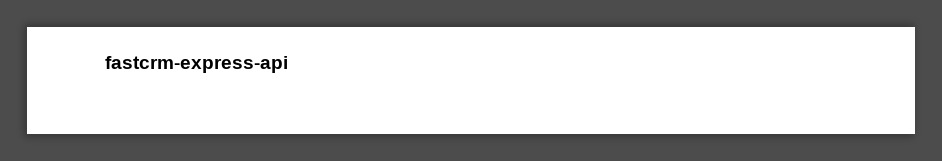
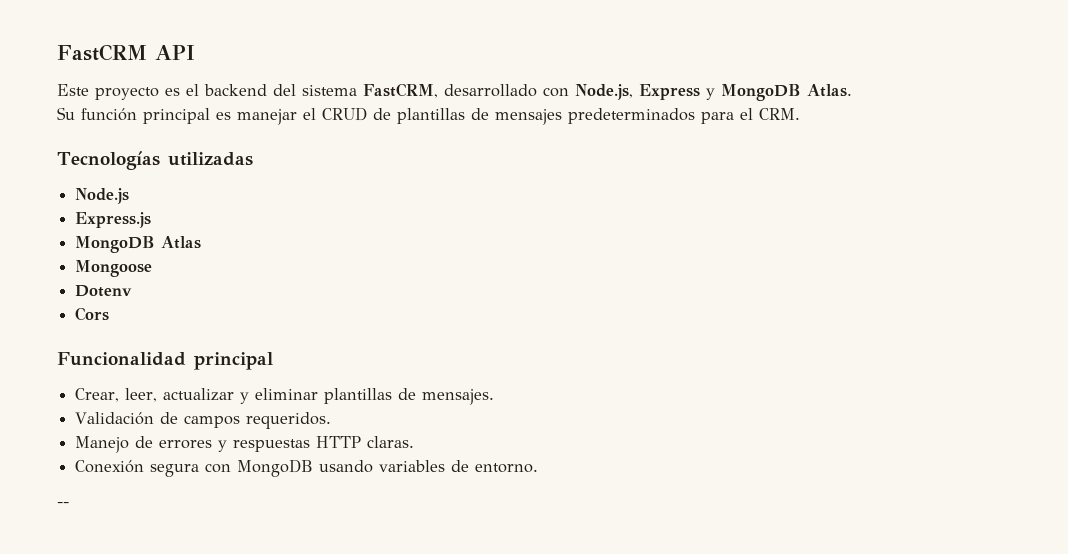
- fastcrm-express-api
+ FastCRM API
+ Este proyecto es el backend del sistema FastCRM, desarrollado con Node.js, Express y MongoDB Atlas.
+ Su función principal es manejar el CRUD de plantillas de mensajes predeterminados para el CRM.
+ Tecnologías utilizadas
+ Node.js
+ Express.js
+ MongoDB Atlas
+ Mongoose
+ Dotenv
+ Cors
+ Funcionalidad principal
+ Crear, leer, actualizar y eliminar plantillas de mensajes.
+ Validación de campos requeridos.
+ Manejo de errores y respuestas HTTP claras.
+ Conexión segura con MongoDB usando variables de entorno.
+ --

